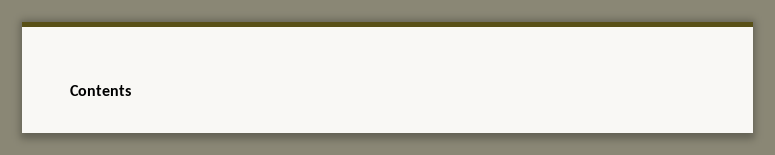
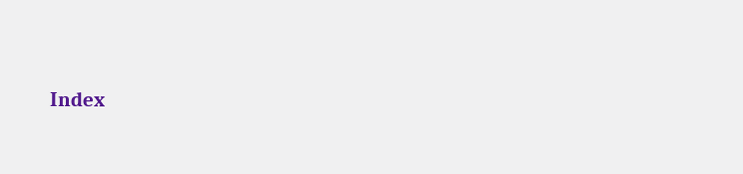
- Contents
+ Index

